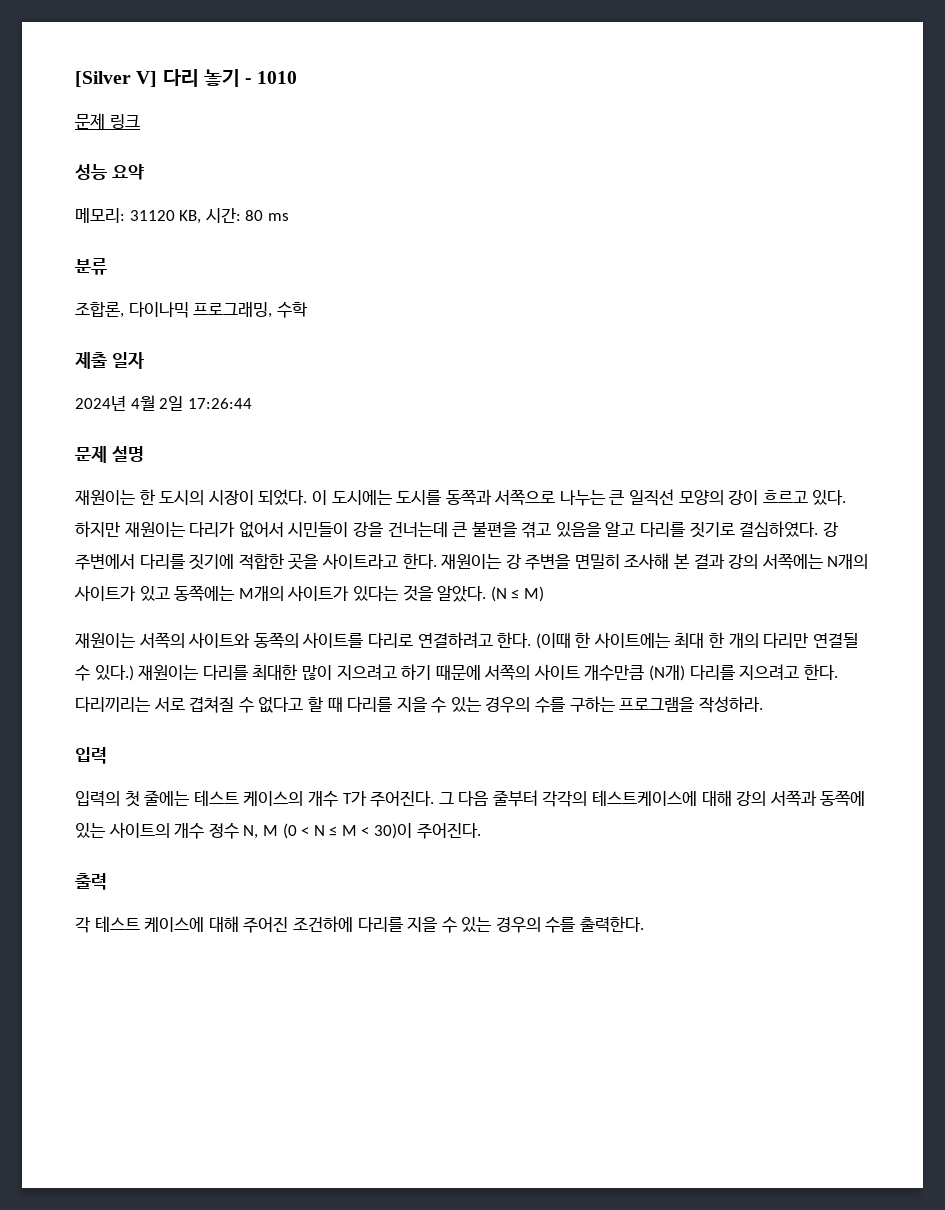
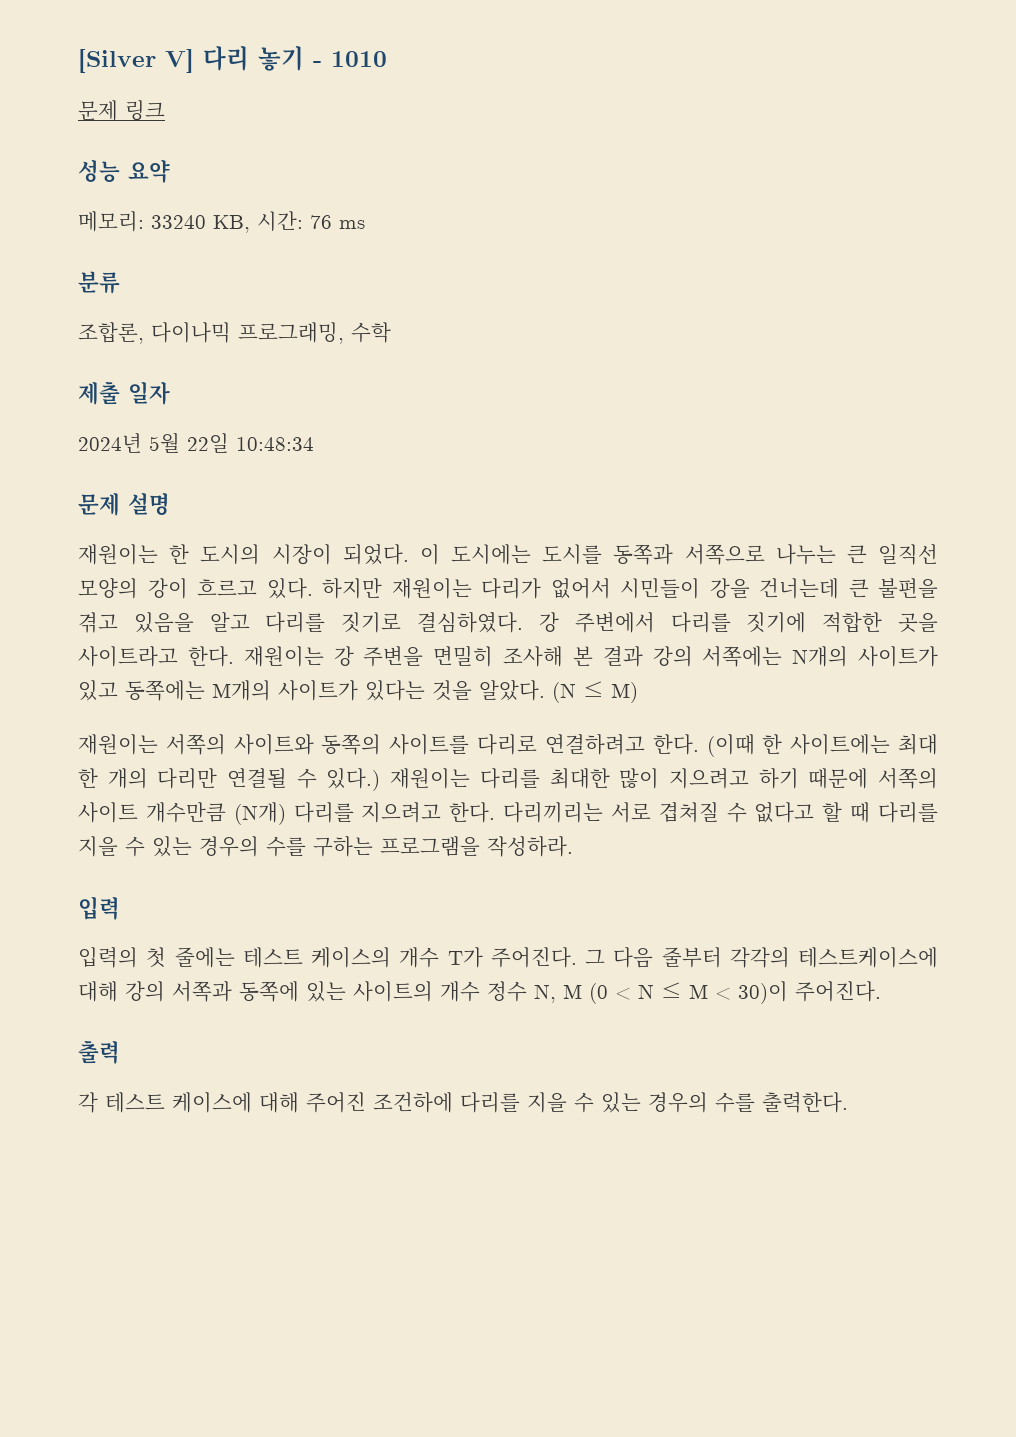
- 메모리: 31120 KB, 시간: 80 ms
+ 메모리: 33240 KB, 시간: 76 ms
- 2024년 4월 2일 17:26:44
+ 2024년 5월 22일 10:48:34

